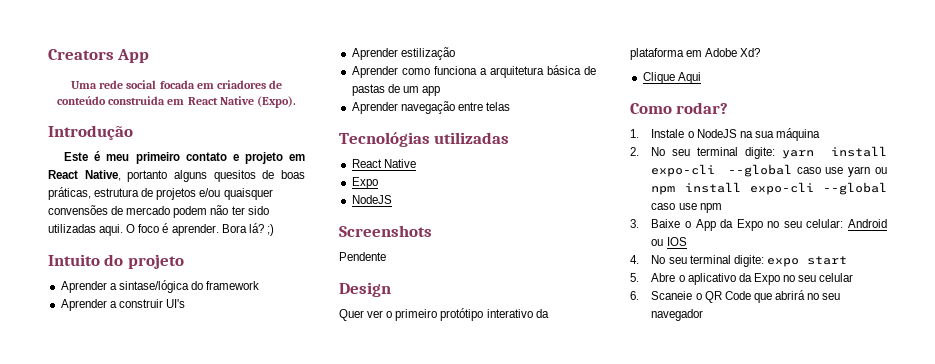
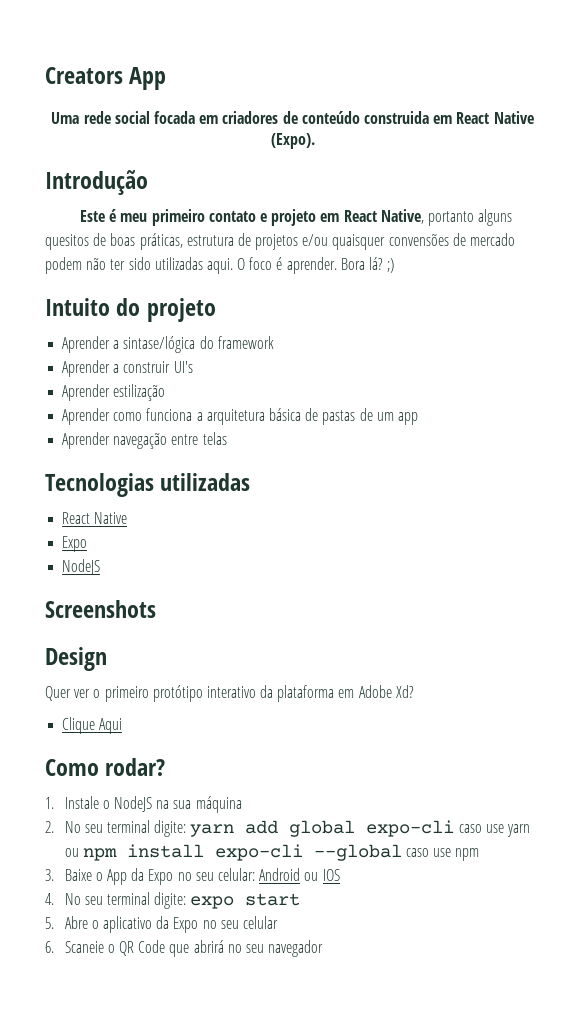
- Tecnológias utilizadas
+ Tecnologias utilizadas
- Pendente
- 2. No seu terminal digite: yarn install expo-cli --global caso use yarn ou npm install expo-cli --global caso use npm
+ 2. No seu terminal digite: yarn add global expo-cli caso use yarn ou npm install expo-cli --global caso use npm

